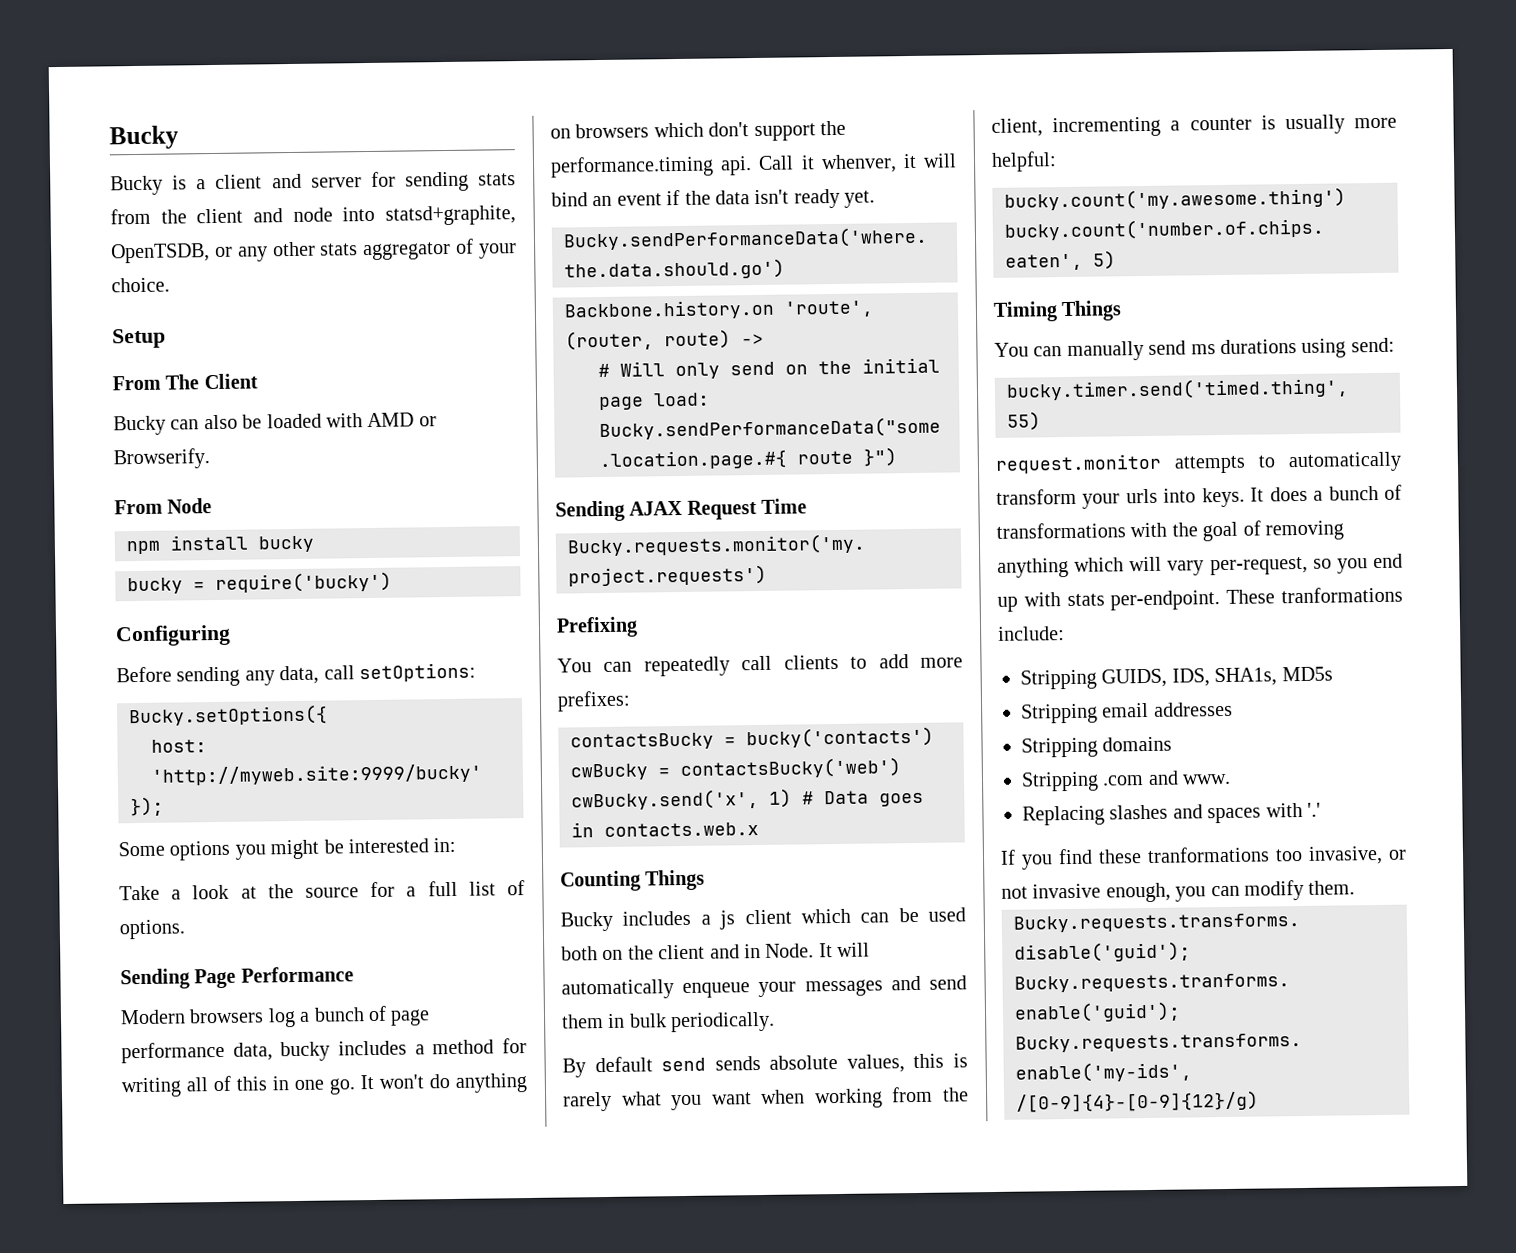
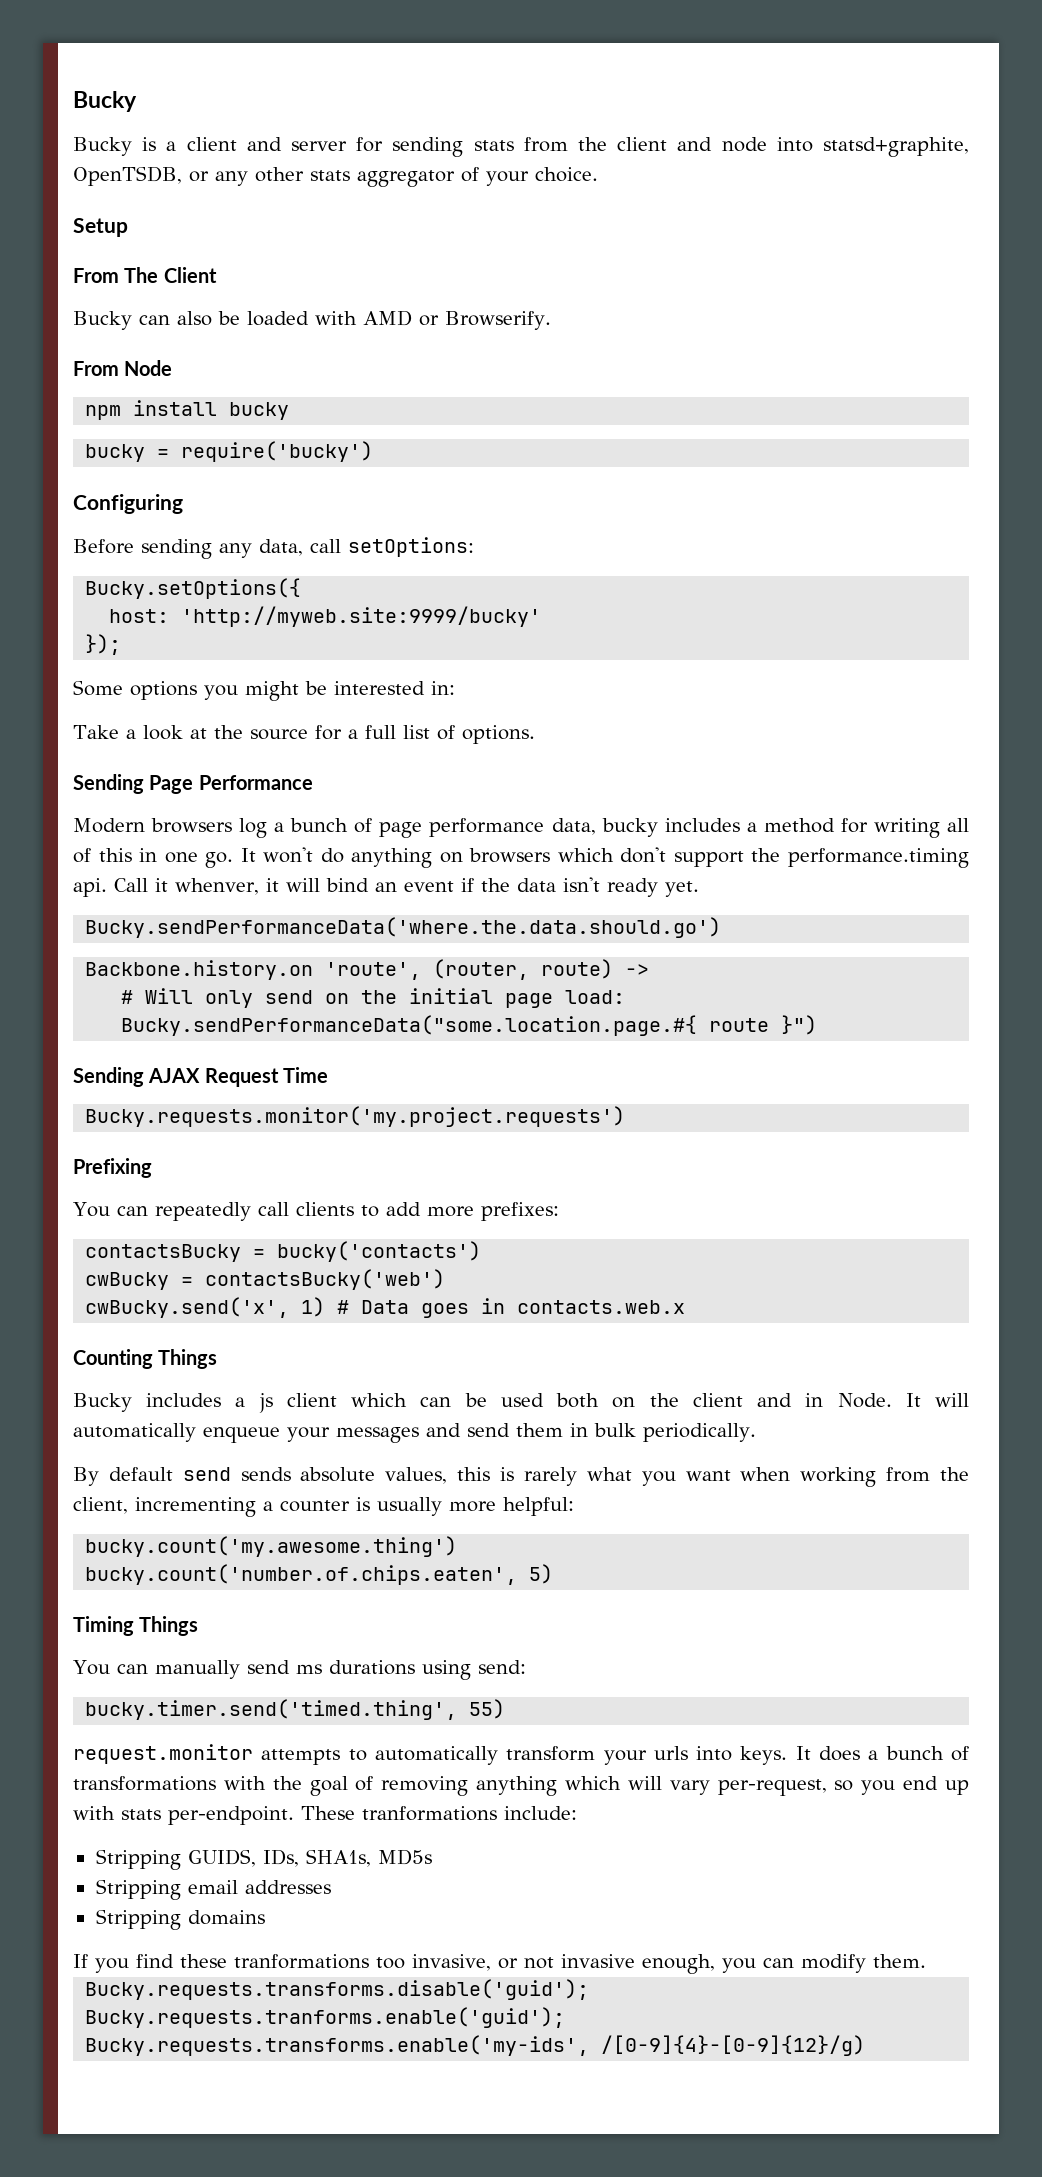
- Stripping GUIDS, IDS, SHA1s, MD5s
+ Stripping GUIDS, IDs, SHA1s, MD5s
- Stripping .com and www.
- Replacing slashes and spaces with '.'

